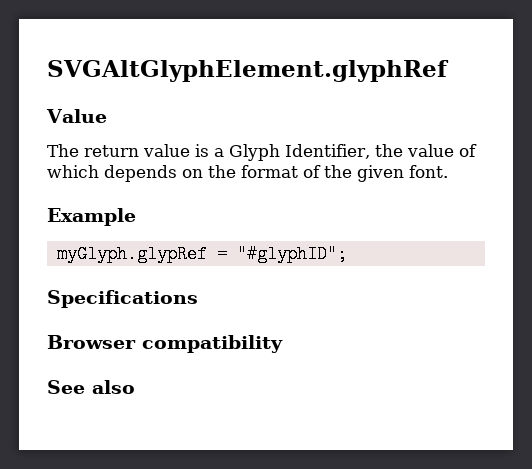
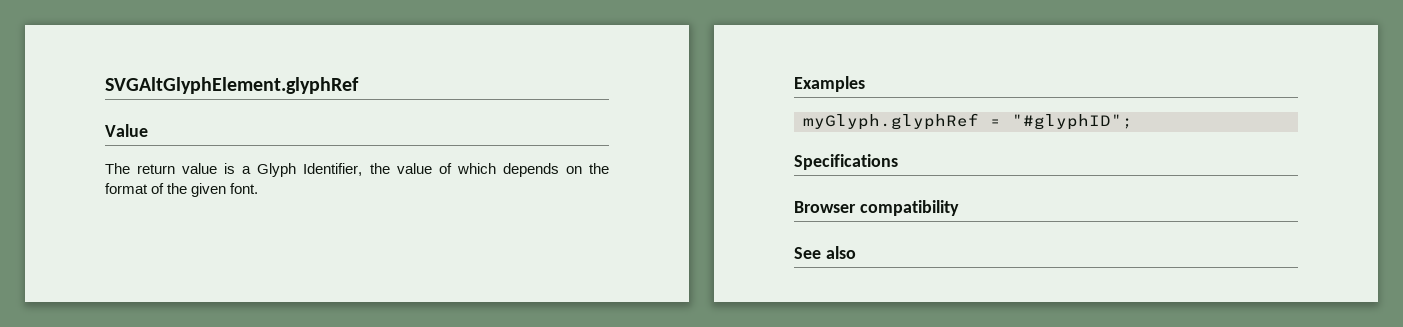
- Example
- myGlyph.glypRef = "#glyphID";
+ Examples
+ myGlyph.glyphRef = "#glyphID";

